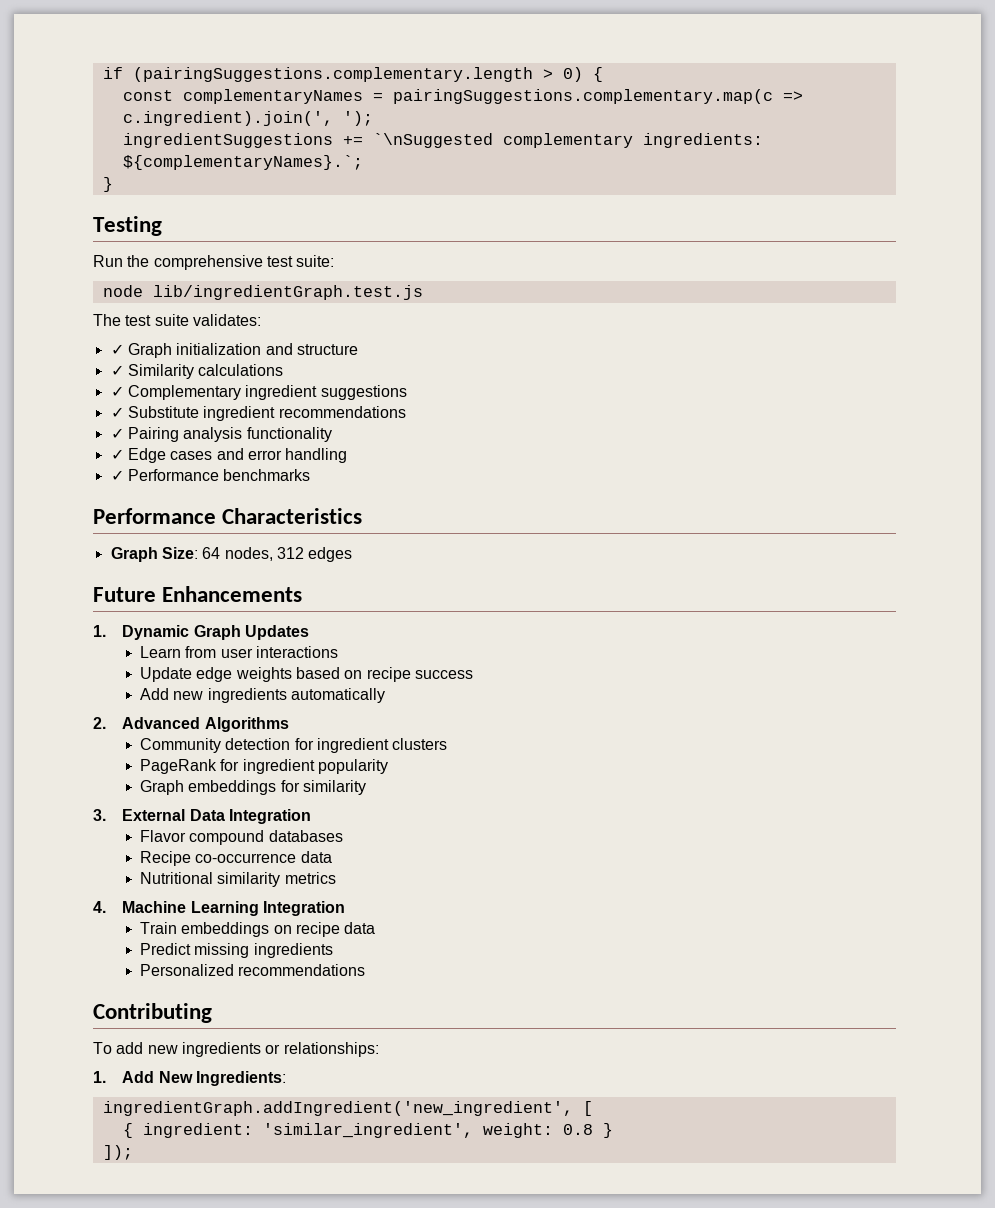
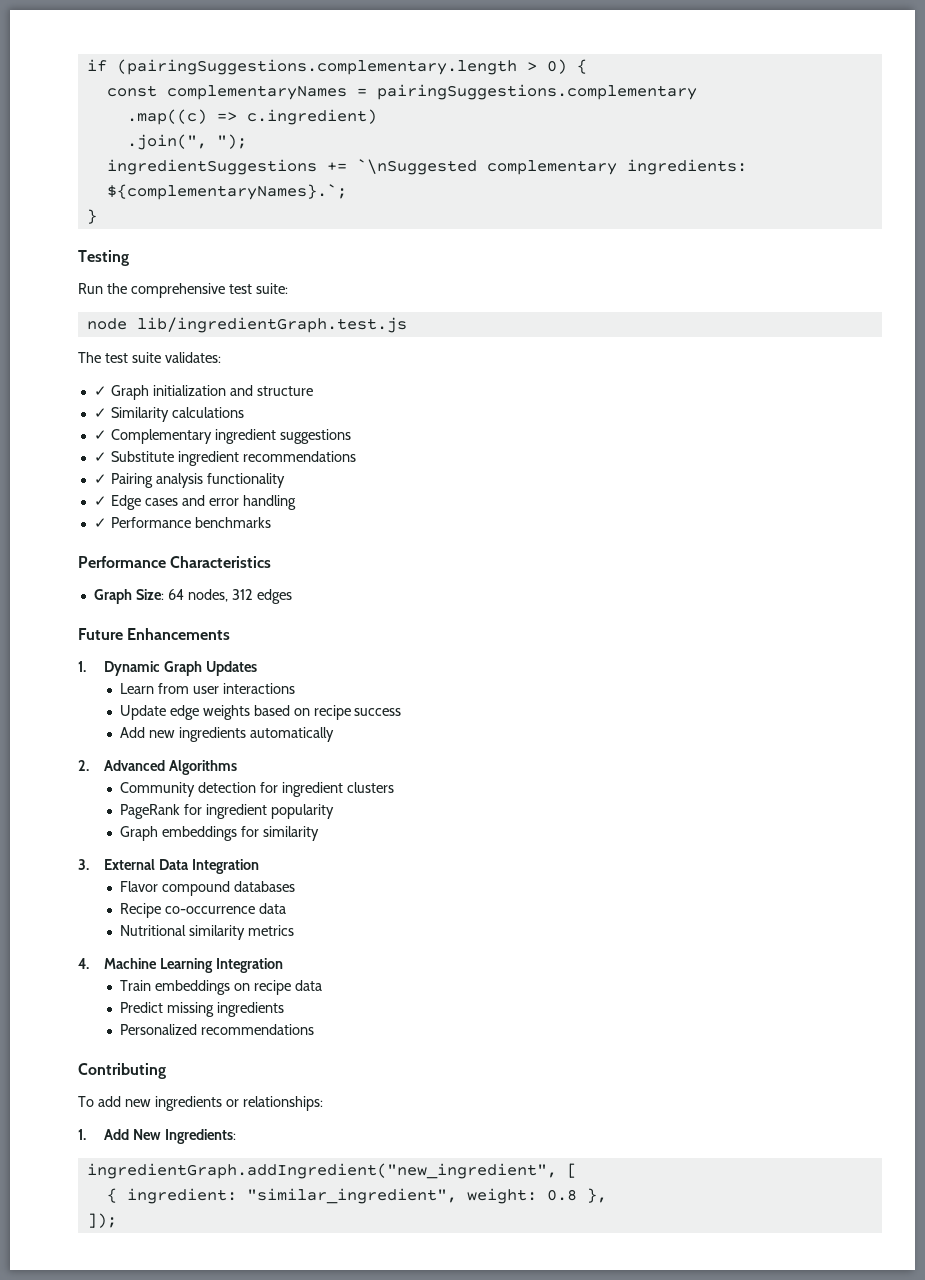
- const complementaryNames = pairingSuggestions.complementary.map(c => c.ingredient).join(', ');
+ const complementaryNames = pairingSuggestions.complementary
+ .map((c) => c.ingredient)
+ .join(", ");
- ingredientGraph.addIngredient('new_ingredient', [
+ ingredientGraph.addIngredient("new_ingredient", [
- { ingredient: 'similar_ingredient', weight: 0.8 }
+ { ingredient: "similar_ingredient", weight: 0.8 },

